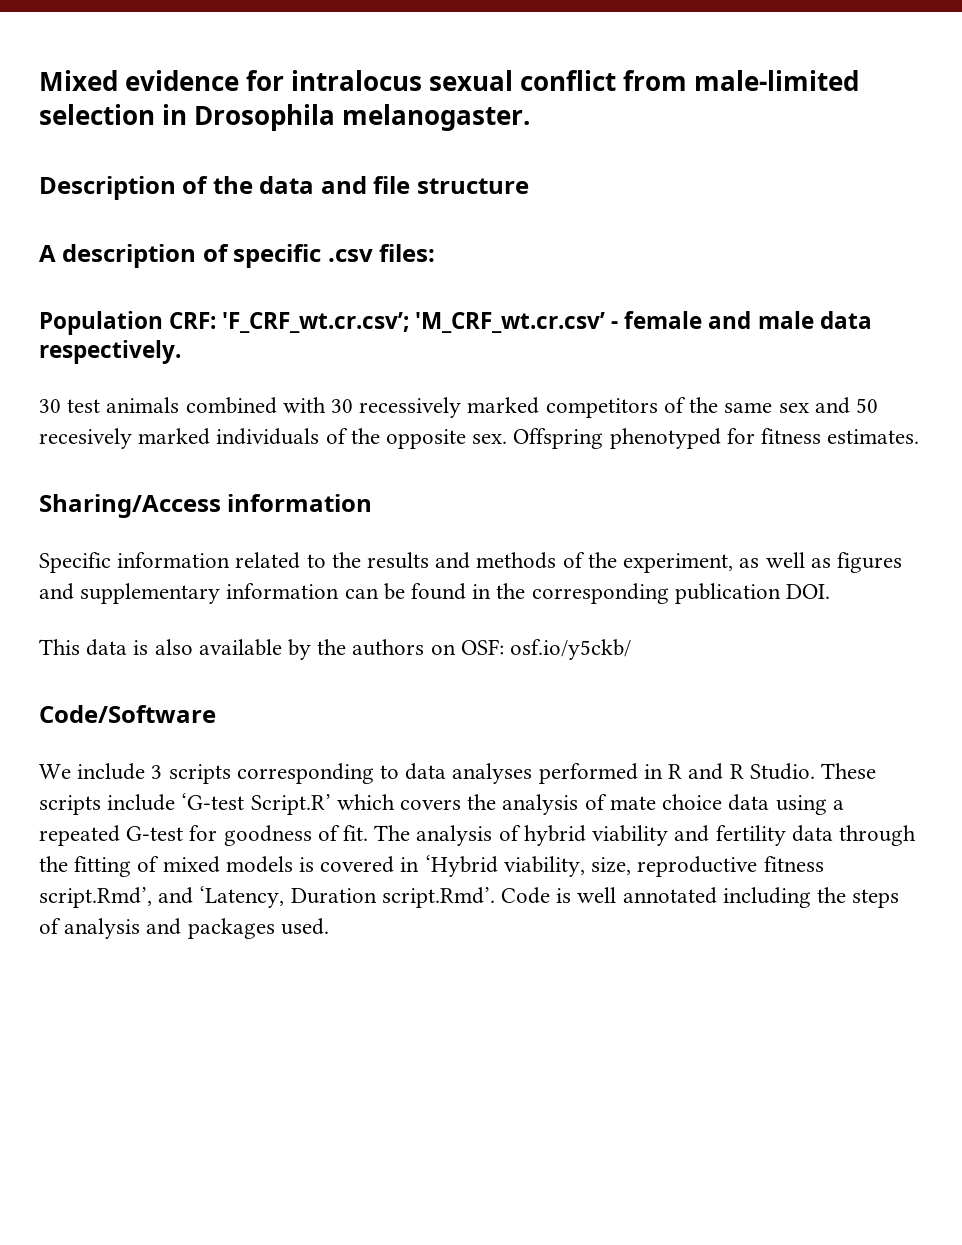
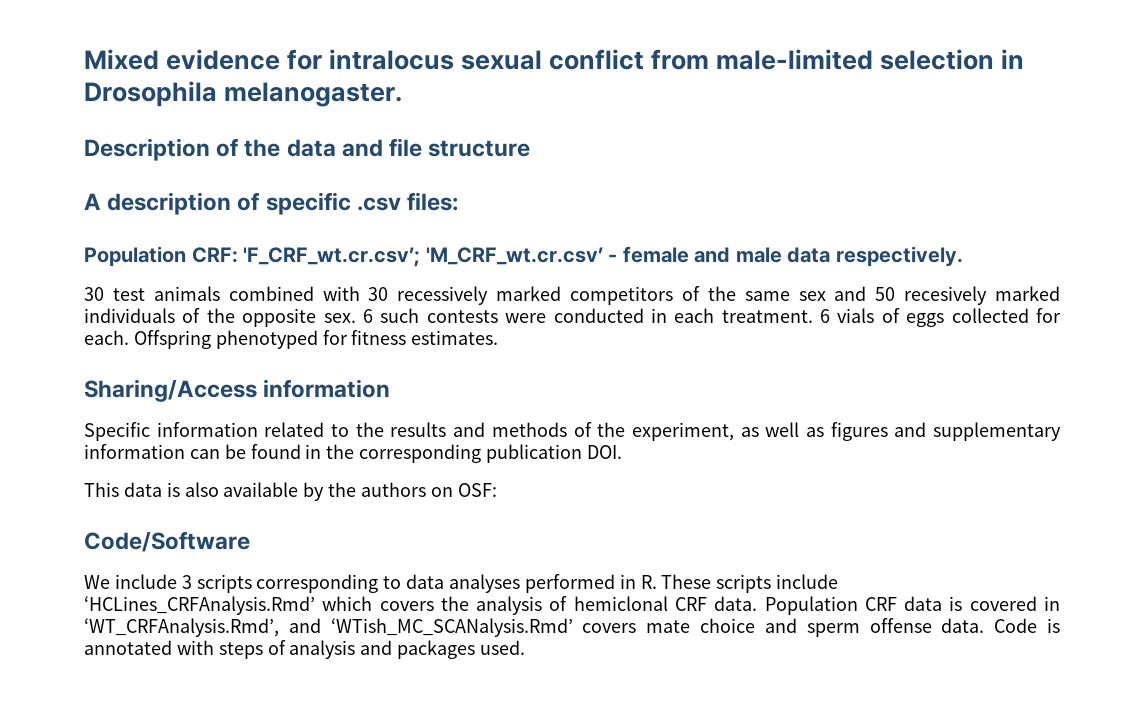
+ 6 such contests were conducted in each treatment. 6 vials of eggs collected for each.
- This data is also available by the authors on OSF: osf.io/y5ckb/
+ This data is also available by the authors on OSF:
- We include 3 scripts corresponding to data analyses performed in R and R Studio. These scripts include ‘G-test Script.R’ which covers the analysis of mate choice data using a repeated G-test for goodness of fit. The analysis of hybrid viability and fertility data through the fitting of mixed models is covered in ‘Hybrid viability, size, reproductive fitness script.Rmd’, and ‘Latency, Duration script.Rmd’. Code is well annotated including the steps of analysis and packages used.
+ We include 3 scripts corresponding to data analyses performed in R. These scripts include ‘HCLines_CRFAnalysis.Rmd’ which covers the analysis of hemiclonal CRF data. Population CRF data is covered in ‘WT_CRFAnalysis.Rmd’, and ‘WTish_MC_SCANalysis.Rmd’ covers mate choice and sperm offense data. Code is annotated with steps of analysis and packages used.

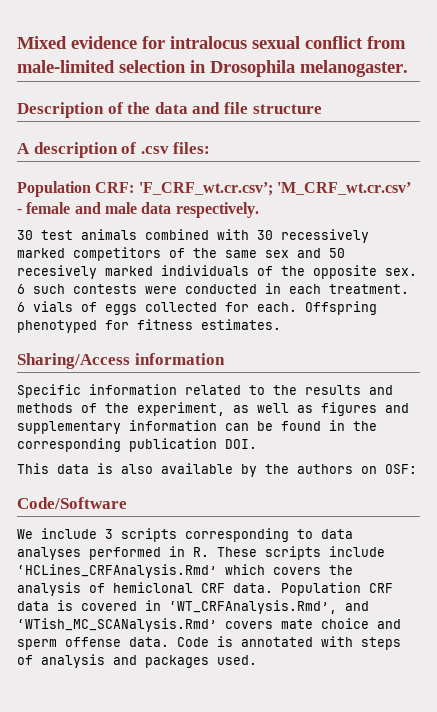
- A description of specific .csv files:
+ A description of .csv files:

